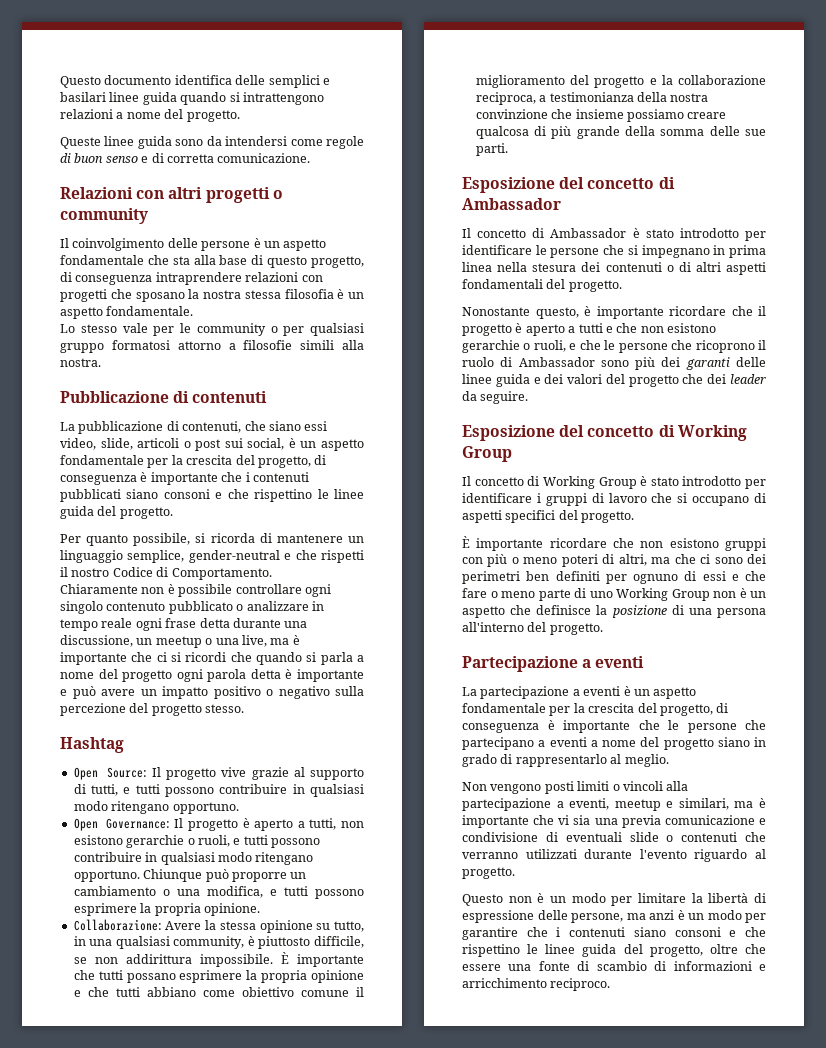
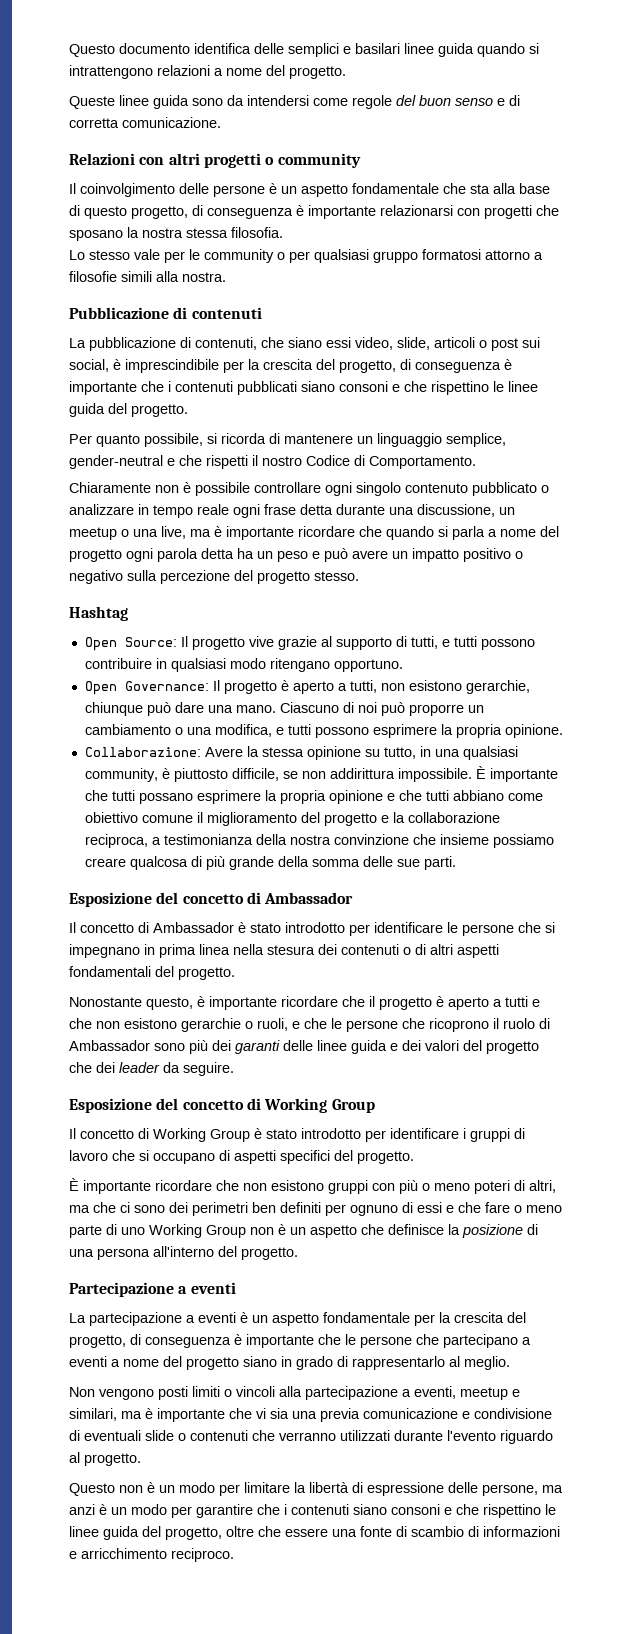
- Queste linee guida sono da intendersi come regole di buon senso e di corretta comunicazione.
+ Queste linee guida sono da intendersi come regole del buon senso e di corretta comunicazione.
- Il coinvolgimento delle persone è un aspetto fondamentale che sta alla base di questo progetto, di conseguenza intraprendere relazioni con progetti che sposano la nostra stessa filosofia è un aspetto fondamentale.
+ Il coinvolgimento delle persone è un aspetto fondamentale che sta alla base di questo progetto, di conseguenza è importante relazionarsi con progetti che sposano la nostra stessa filosofia.
- La pubblicazione di contenuti, che siano essi video, slide, articoli o post sui social, è un aspetto fondamentale per la crescita del progetto, di conseguenza è importante che i contenuti pubblicati siano consoni e che rispettino le linee guida del progetto.
+ La pubblicazione di contenuti, che siano essi video, slide, articoli o post sui social, è imprescindibile per la crescita del progetto, di conseguenza è importante che i contenuti pubblicati siano consoni e che rispettino le linee guida del progetto.
- Chiaramente non è possibile controllare ogni singolo contenuto pubblicato o analizzare in tempo reale ogni frase detta durante una discussione, un meetup o una live, ma è importante che ci si ricordi che quando si parla a nome del progetto ogni parola detta è importante e può avere un impatto positivo o negativo sulla percezione del progetto stesso.
+ Chiaramente non è possibile controllare ogni singolo contenuto pubblicato o analizzare in tempo reale ogni frase detta durante una discussione, un meetup o una live, ma è importante ricordare che quando si parla a nome del progetto ogni parola detta ha un peso e può avere un impatto positivo o negativo sulla percezione del progetto stesso.
- Open Governance: Il progetto è aperto a tutti, non esistono gerarchie o ruoli, e tutti possono contribuire in qualsiasi modo ritengano opportuno. Chiunque può proporre un cambiamento o una modifica, e tutti possono esprimere la propria opinione.
+ Open Governance: Il progetto è aperto a tutti, non esistono gerarchie, chiunque può dare una mano. Ciascuno di noi può proporre un cambiamento o una modifica, e tutti possono esprimere la propria opinione.

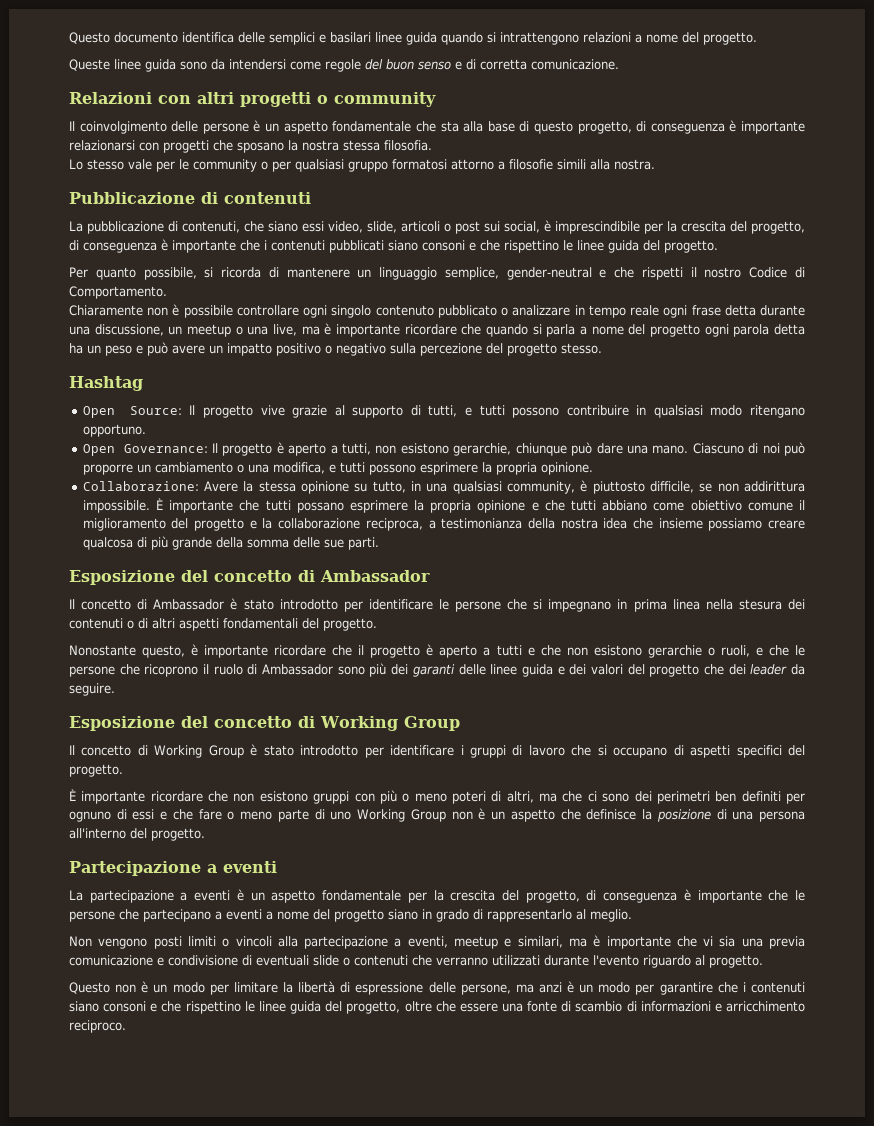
- È importante che tutti possano esprimere la propria opinione e che tutti abbiano come obiettivo comune il miglioramento del progetto e la collaborazione reciproca, a testimonianza della nostra convinzione che insieme possiamo creare qualcosa di più grande della somma delle sue parti.
+ È importante che tutti possano esprimere la propria opinione e che tutti abbiano come obiettivo comune il miglioramento del progetto e la collaborazione reciproca, a testimonianza della nostra idea che insieme possiamo creare qualcosa di più grande della somma delle sue parti.

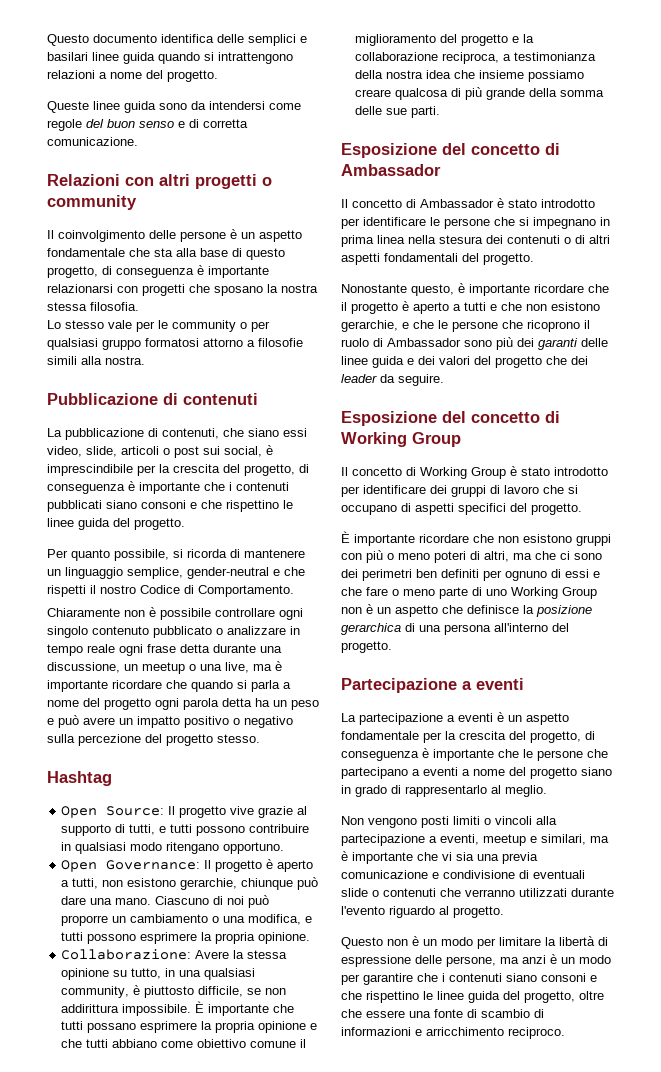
- Nonostante questo, è importante ricordare che il progetto è aperto a tutti e che non esistono gerarchie o ruoli, e che le persone che ricoprono il ruolo di Ambassador sono più dei garanti delle linee guida e dei valori del progetto che dei leader da seguire.
+ Nonostante questo, è importante ricordare che il progetto è aperto a tutti e che non esistono gerarchie, e che le persone che ricoprono il ruolo di Ambassador sono più dei garanti delle linee guida e dei valori del progetto che dei leader da seguire.
- Il concetto di Working Group è stato introdotto per identificare i gruppi di lavoro che si occupano di aspetti specifici del progetto.
+ Il concetto di Working Group è stato introdotto per identificare dei gruppi di lavoro che si occupano di aspetti specifici del progetto.
- È importante ricordare che non esistono gruppi con più o meno poteri di altri, ma che ci sono dei perimetri ben definiti per ognuno di essi e che fare o meno parte di uno Working Group non è un aspetto che definisce la posizione di una persona all'interno del progetto.
+ È importante ricordare che non esistono gruppi con più o meno poteri di altri, ma che ci sono dei perimetri ben definiti per ognuno di essi e che fare o meno parte di uno Working Group non è un aspetto che definisce la posizione gerarchica di una persona all'interno del progetto.

